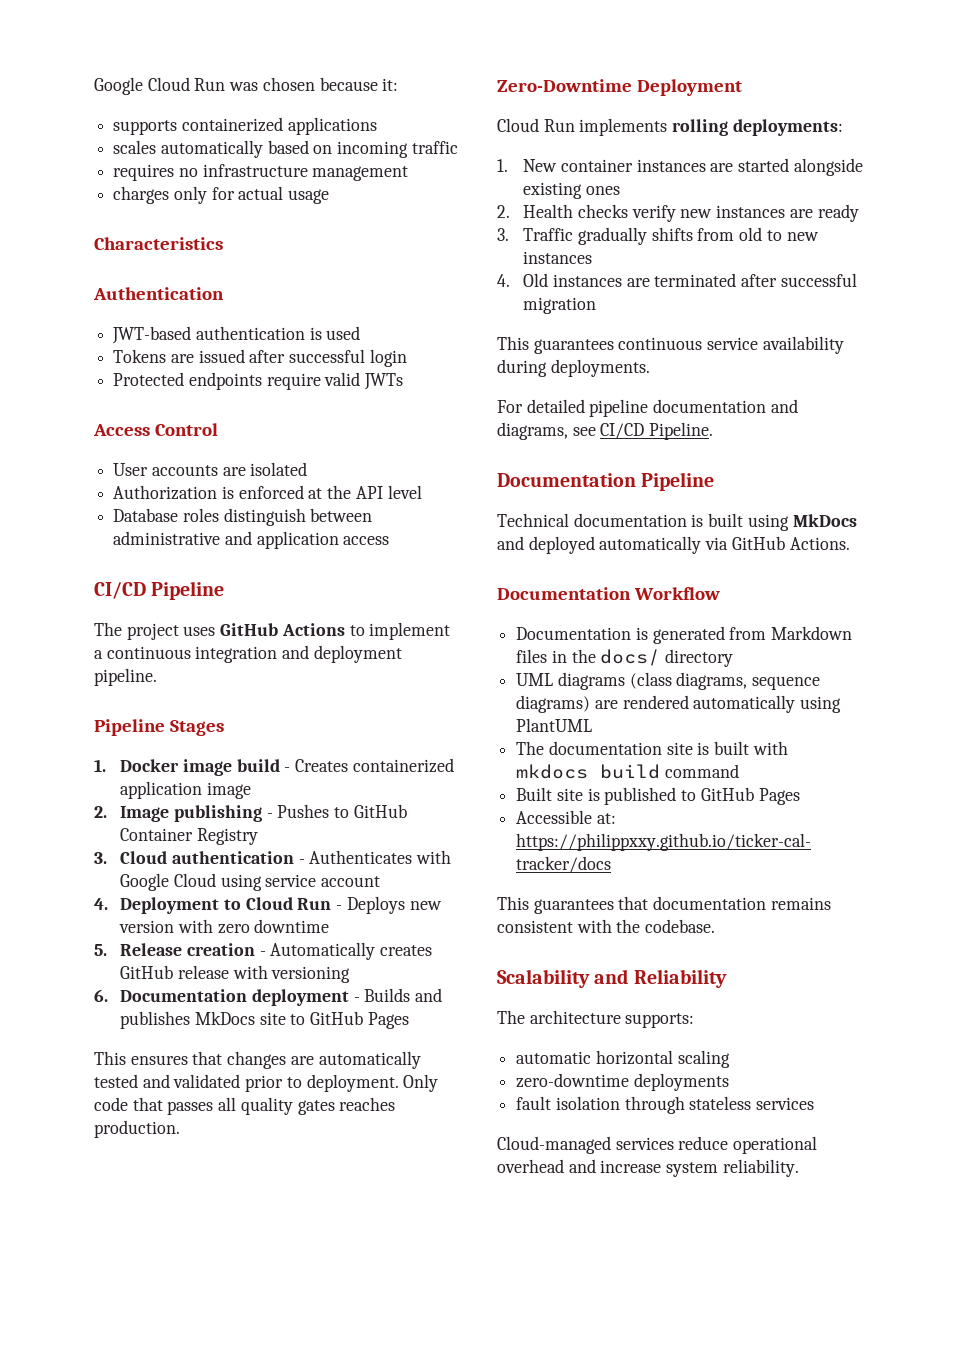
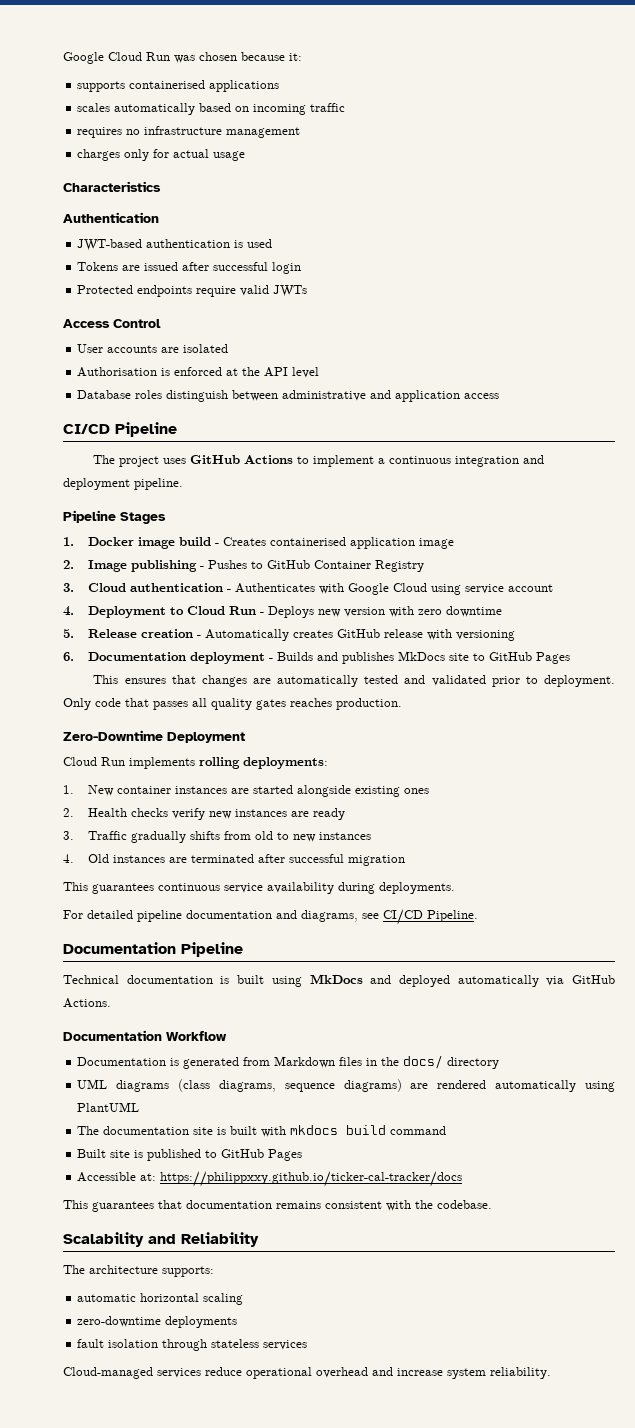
- supports containerized applications
+ supports containerised applications
- Authorization is enforced at the API level
+ Authorisation is enforced at the API level
- 1. Docker image build - Creates containerized application image
+ 1. Docker image build - Creates containerised application image

